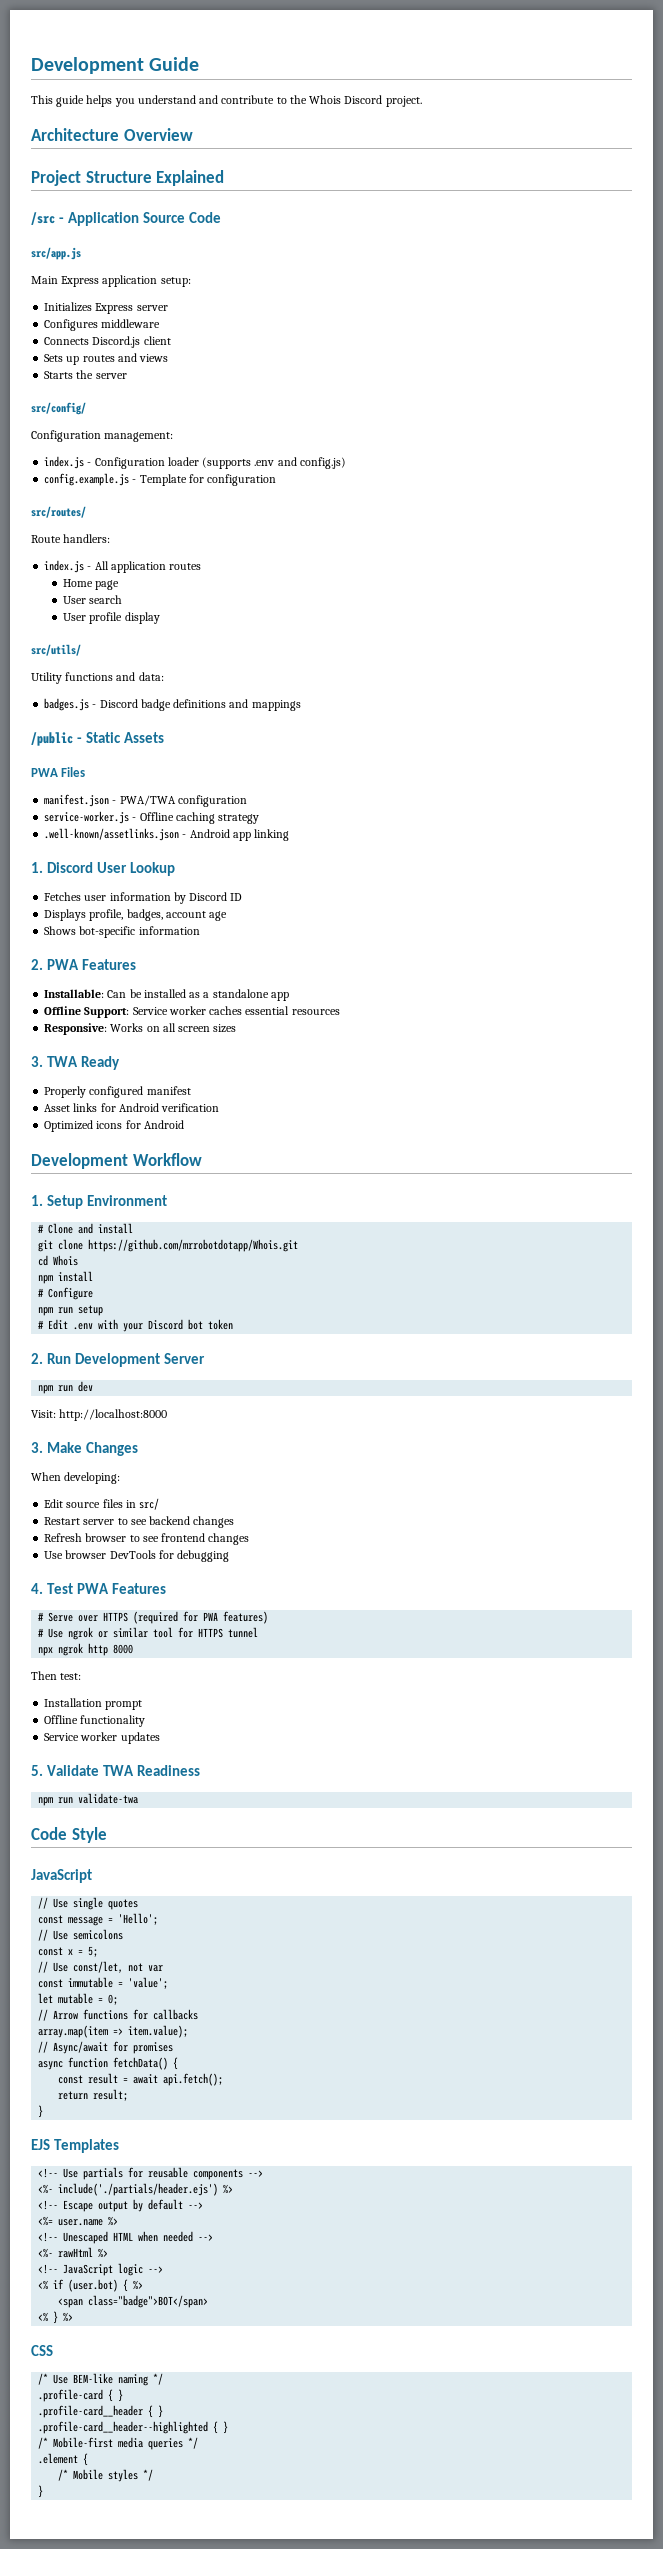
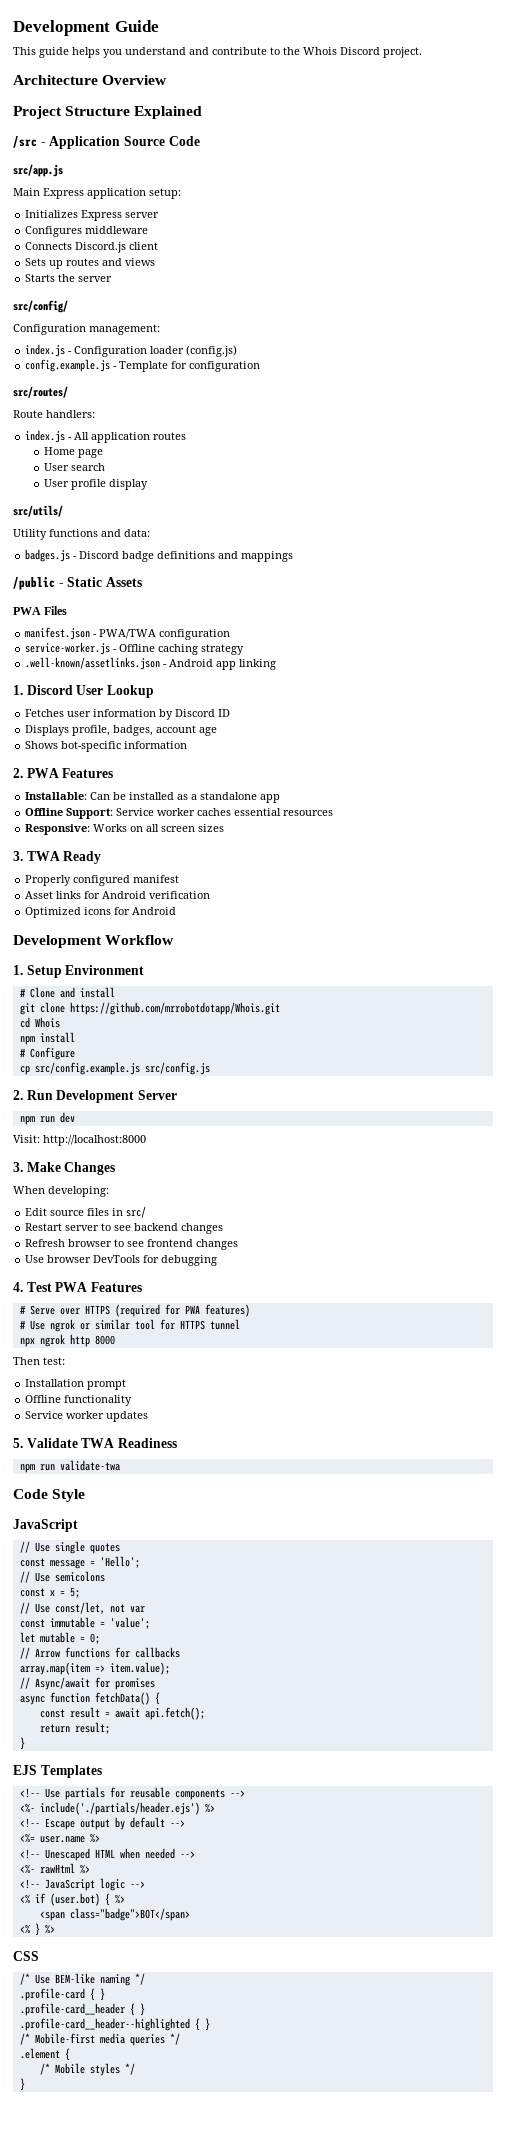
- index.js - Configuration loader (supports .env and config.js)
+ index.js - Configuration loader (config.js)
- npm run setup
- # Edit .env with your Discord bot token
+ cp src/config.example.js src/config.js

